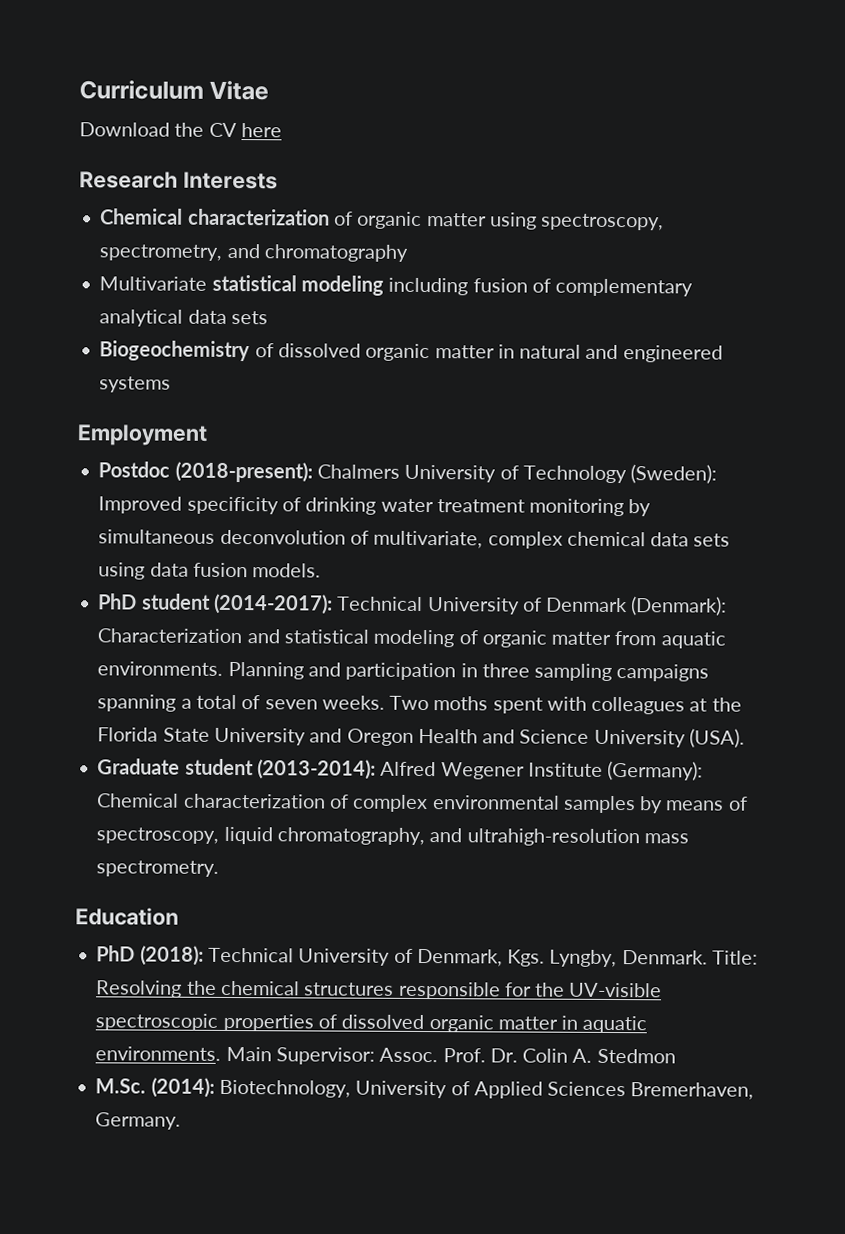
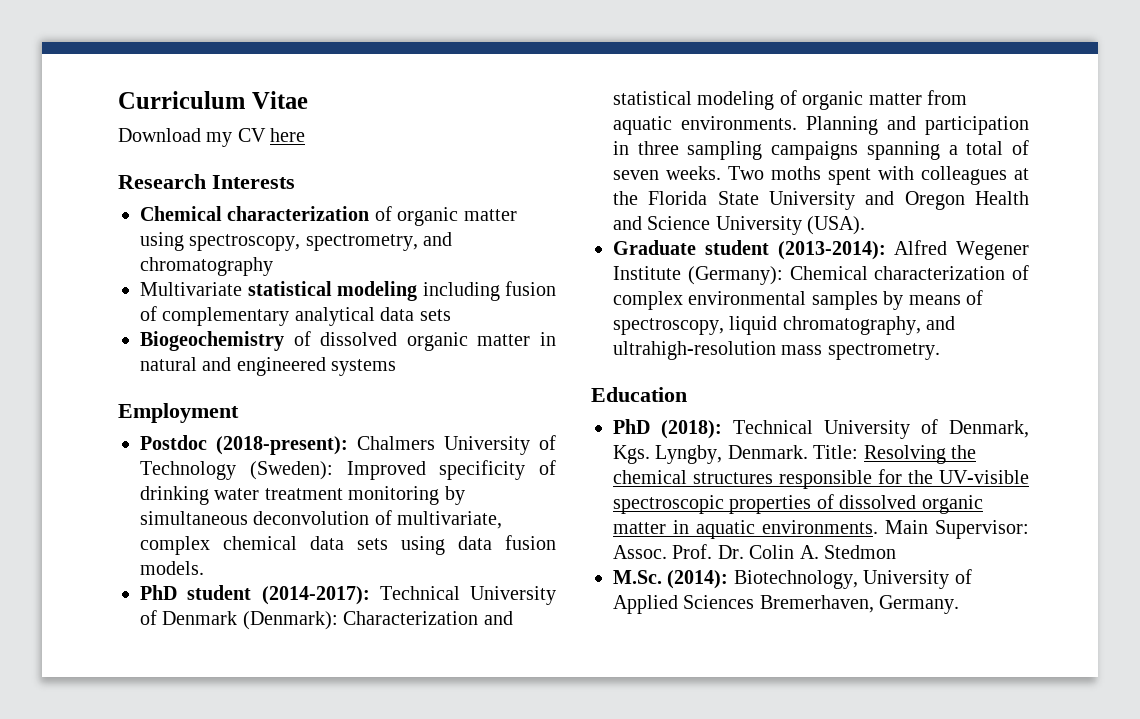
- Download the CV here
+ Download my CV here

